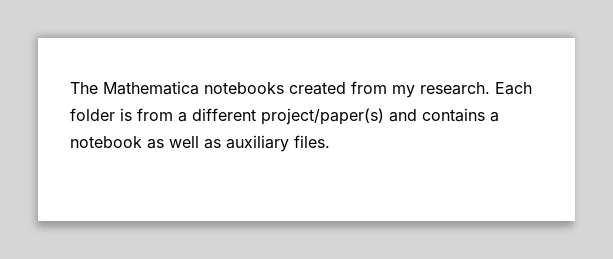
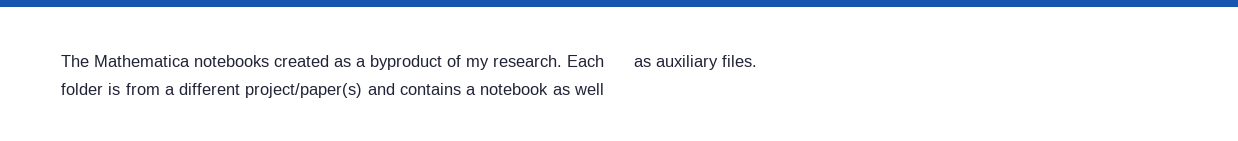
- The Mathematica notebooks created from my research.
+ The Mathematica notebooks created as a byproduct of my research.

